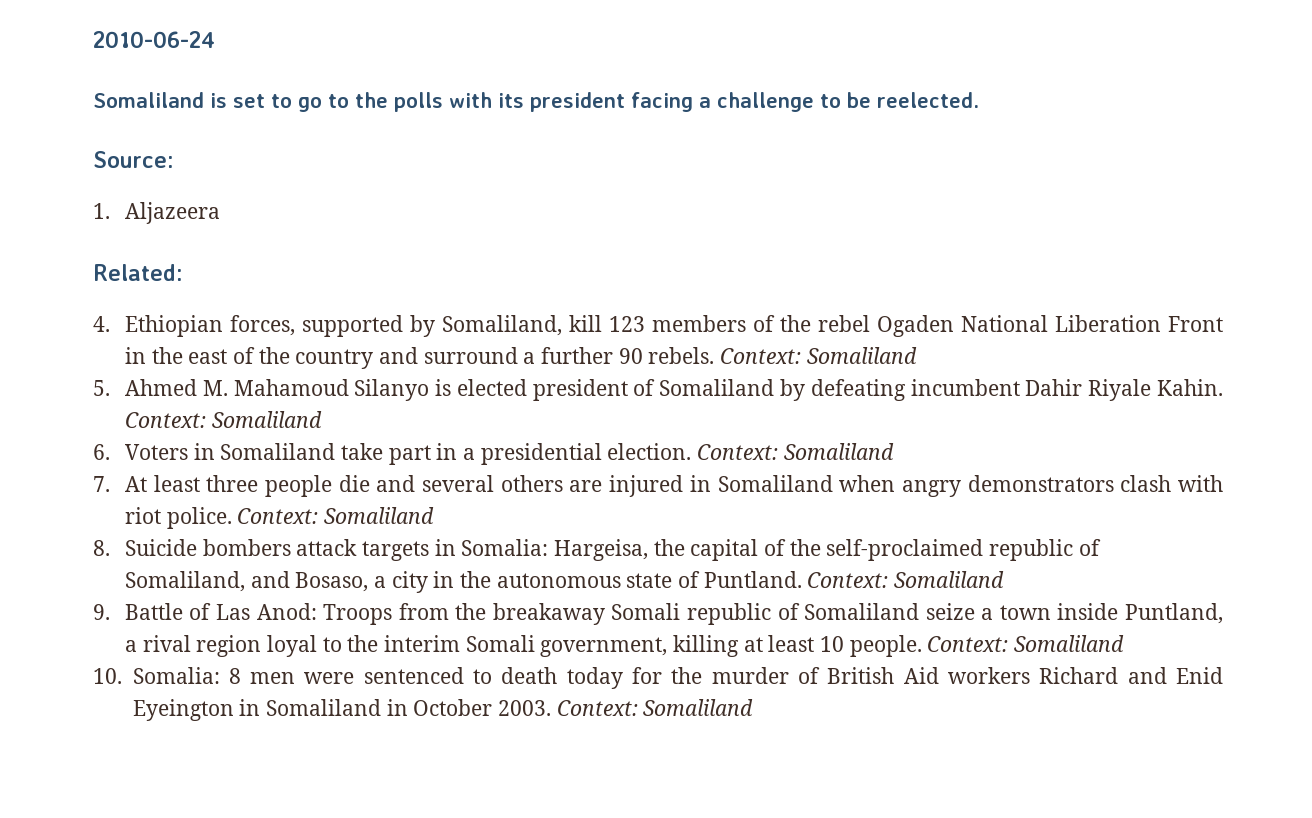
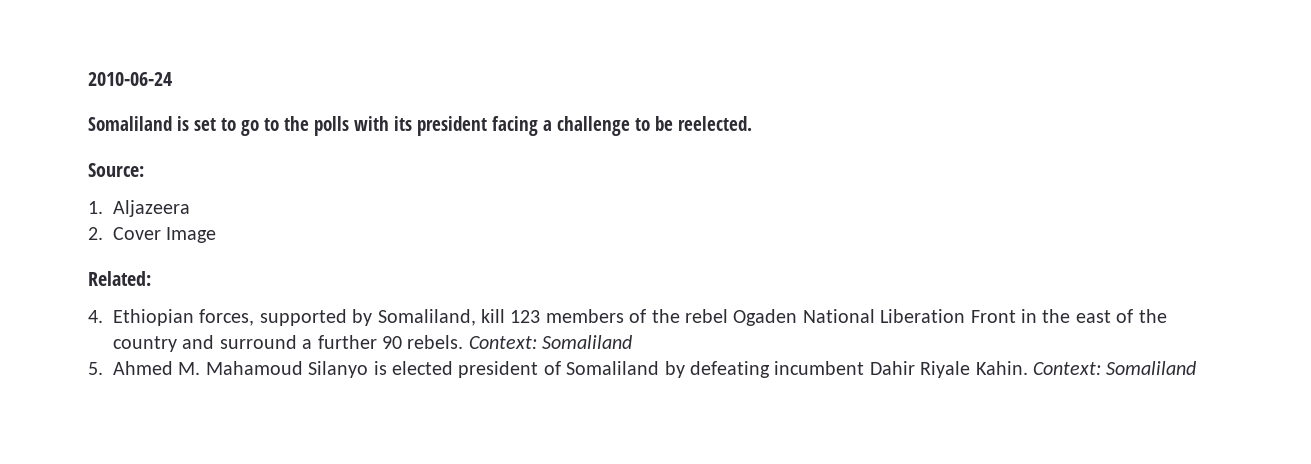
+ 2. Cover Image
- 6. Voters in Somaliland take part in a presidential election. Context: Somaliland
- 7. At least three people die and several others are injured in Somaliland when angry demonstrators clash with riot police. Context: Somaliland
- 8. Suicide bombers attack targets in Somalia: Hargeisa, the capital of the self-proclaimed republic of Somaliland, and Bosaso, a city in the autonomous state of Puntland. Context: Somaliland
- 9. Battle of Las Anod: Troops from the breakaway Somali republic of Somaliland seize a town inside Puntland, a rival region loyal to the interim Somali government, killing at least 10 people. Context: Somaliland
- 10. Somalia: 8 men were sentenced to death today for the murder of British Aid workers Richard and Enid Eyeington in Somaliland in October 2003. Context: Somaliland

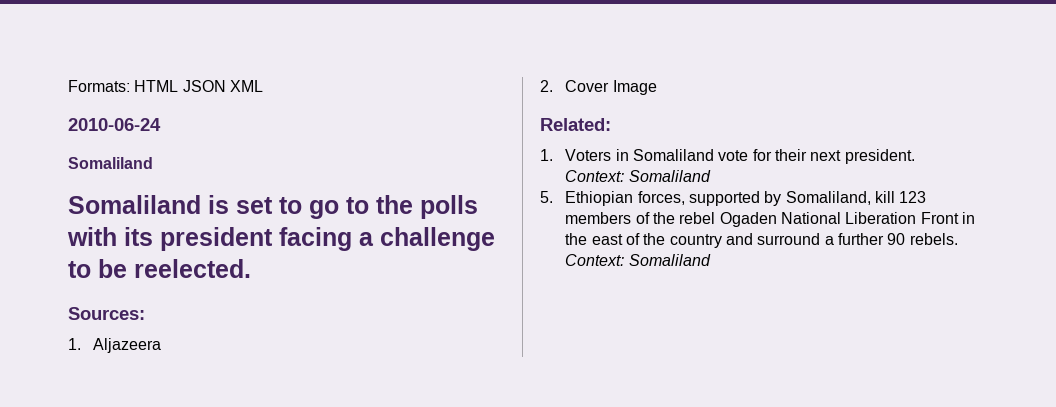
+ Formats: HTML JSON XML
  2010-06-24
+ Somaliland
- Source:
+ Sources:
- 4. Ethiopian forces, supported by Somaliland, kill 123 members of the rebel Ogaden National Liberation Front in the east of the country and surround a further 90 rebels.
+ 1. Voters in Somaliland vote for their next president. Context: Somaliland
+ 5. Ethiopian forces, supported by Somaliland, kill 123 members of the rebel Ogaden National Liberation Front in the east of the country and surround a further 90 rebels.
- 5. Ahmed M. Mahamoud Silanyo is elected president of Somaliland by defeating incumbent Dahir Riyale Kahin. Context: Somaliland

